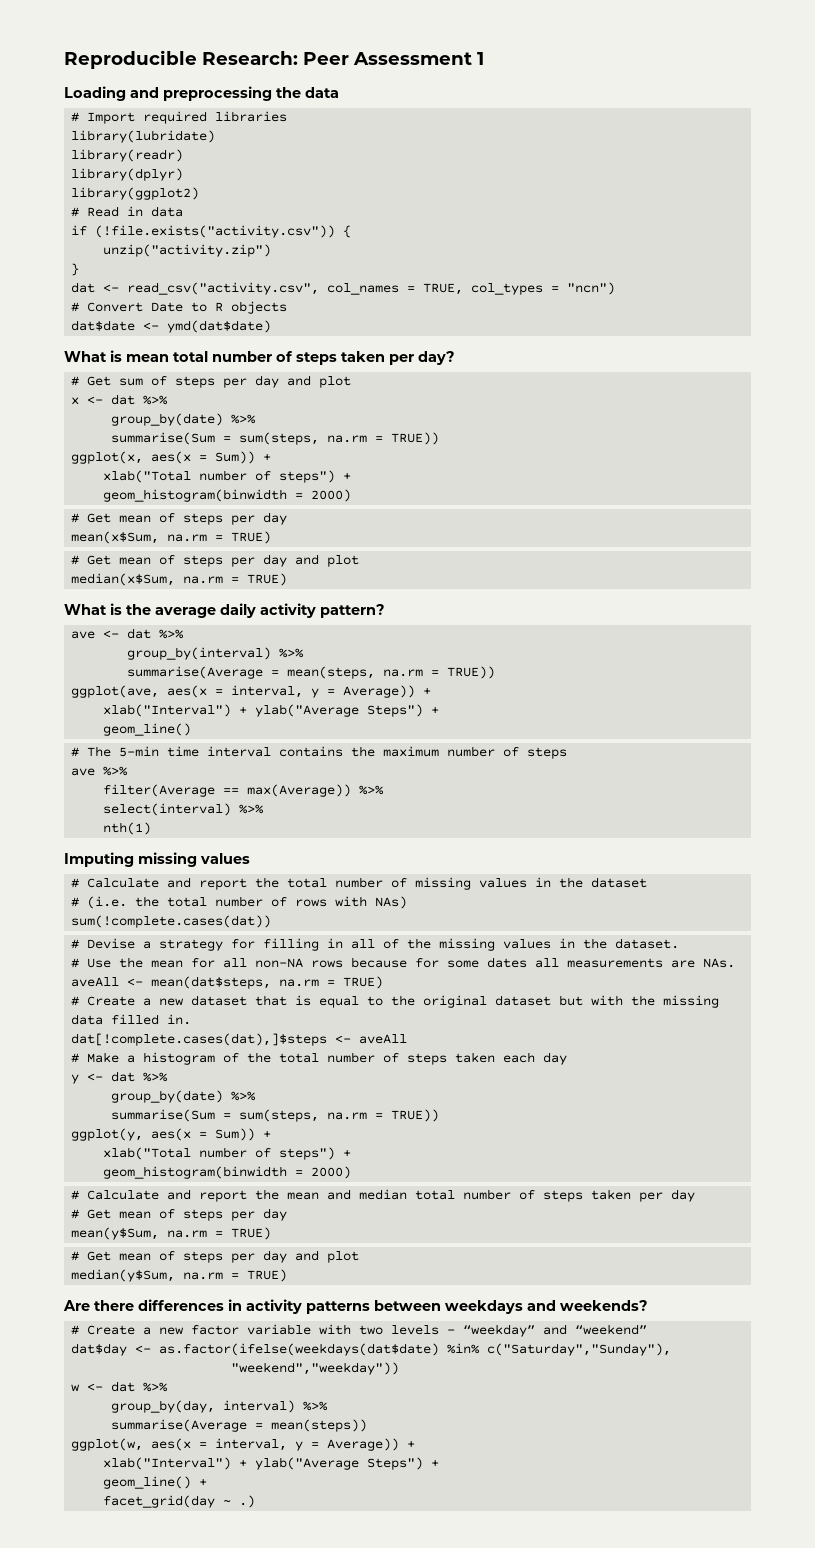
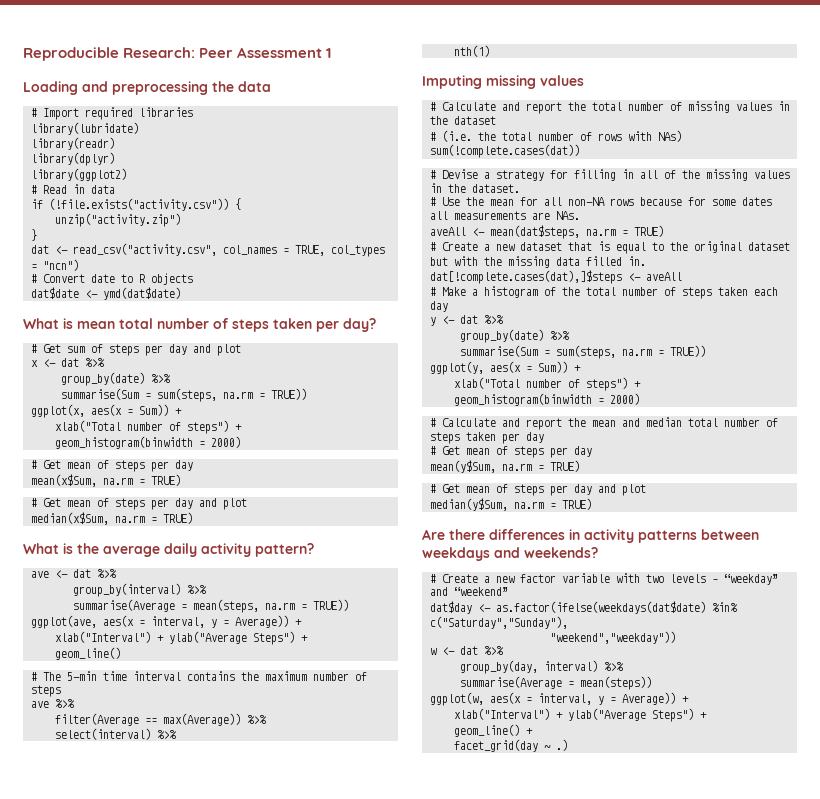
- # Convert Date to R objects
+ # Convert date to R objects

